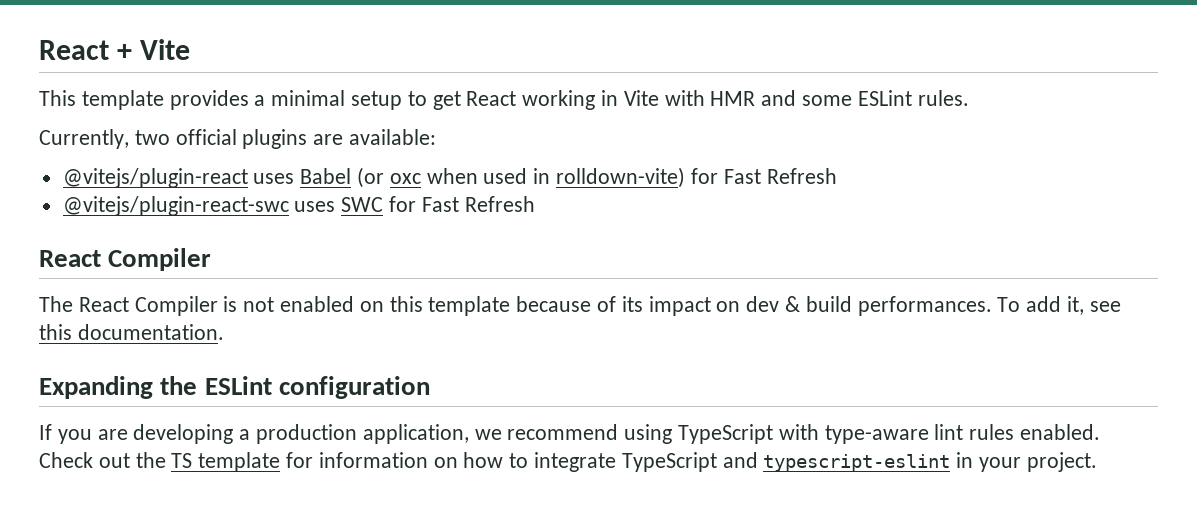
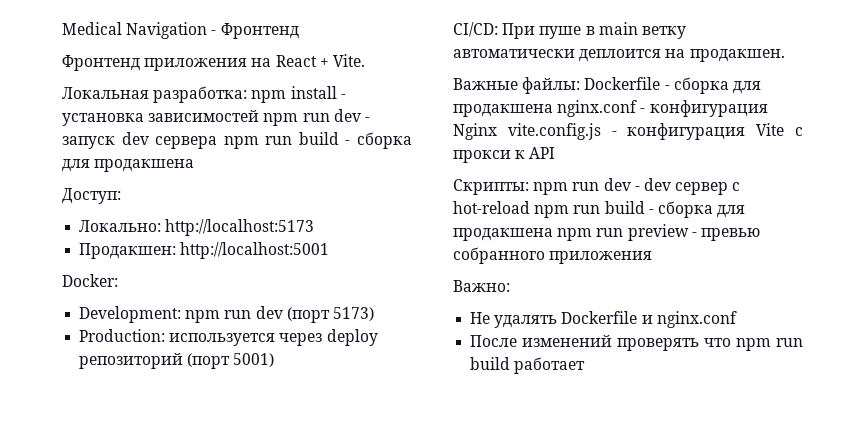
- React + Vite
- This template provides a minimal setup to get React working in Vite with HMR and some ESLint rules.
- Currently, two official plugins are available:
- @vitejs/plugin-react uses Babel (or oxc when used in rolldown-vite) for Fast Refresh
- @vitejs/plugin-react-swc uses SWC for Fast Refresh
- React Compiler
- The React Compiler is not enabled on this template because of its impact on dev & build performances. To add it, see this documentation.
- Expanding the ESLint configuration
- If you are developing a production application, we recommend using TypeScript with type-aware lint rules enabled. Check out the TS template for information on how to integrate TypeScript and typescript-eslint in your project.
+ Medical Navigation - Фронтенд
+ Фронтенд приложения на React + Vite.
+ Локальная разработка: npm install - установка зависимостей npm run dev - запуск dev сервера npm run build - сборка для продакшена
+ Доступ:
+ Локально: http://localhost:5173
+ Продакшен: http://localhost:5001
+ Docker:
+ Development: npm run dev (порт 5173)
+ Production: используется через deploy репозиторий (порт 5001)
+ CI/CD: При пуше в main ветку автоматически деплоится на продакшен.
+ Важные файлы: Dockerfile - сборка для продакшена nginx.conf - конфигурация Nginx vite.config.js - конфигурация Vite с прокси к API
+ Скрипты: npm run dev - dev сервер с hot-reload npm run build - сборка для продакшена npm run preview - превью собранного приложения
+ Важно:
+ Не удалять Dockerfile и nginx.conf
+ После изменений проверять что npm run build работает

